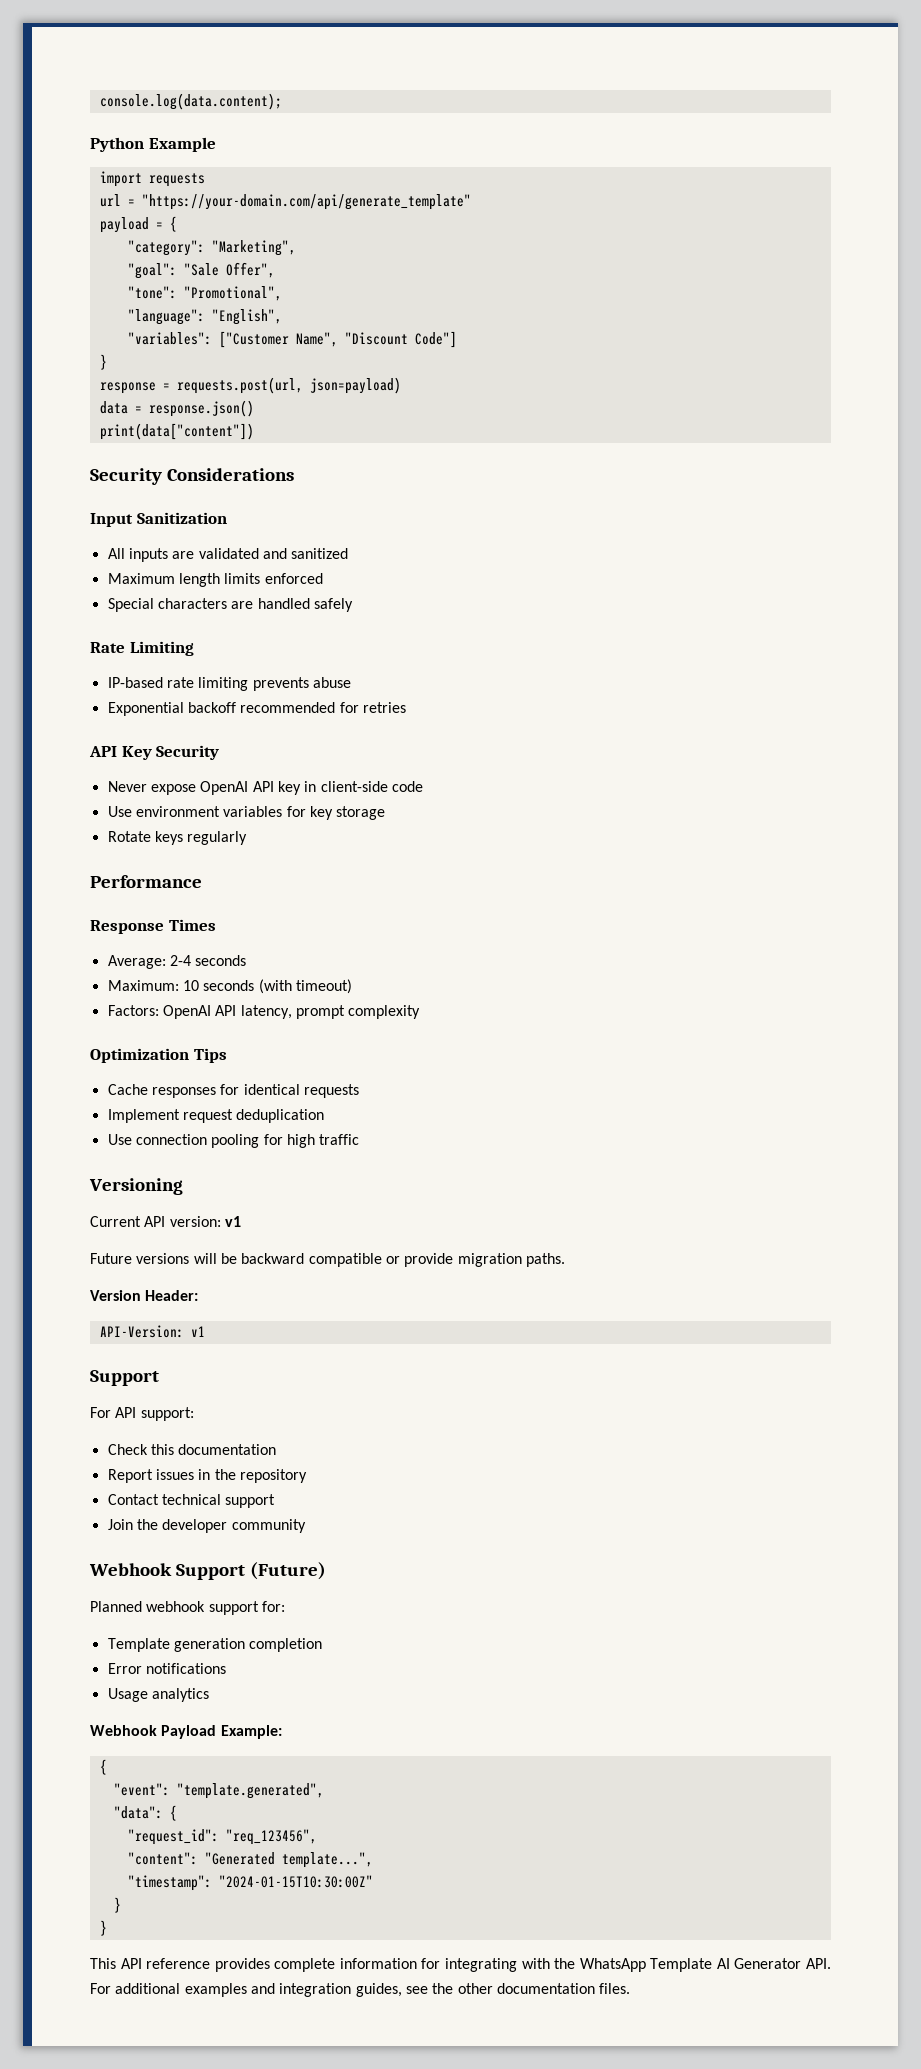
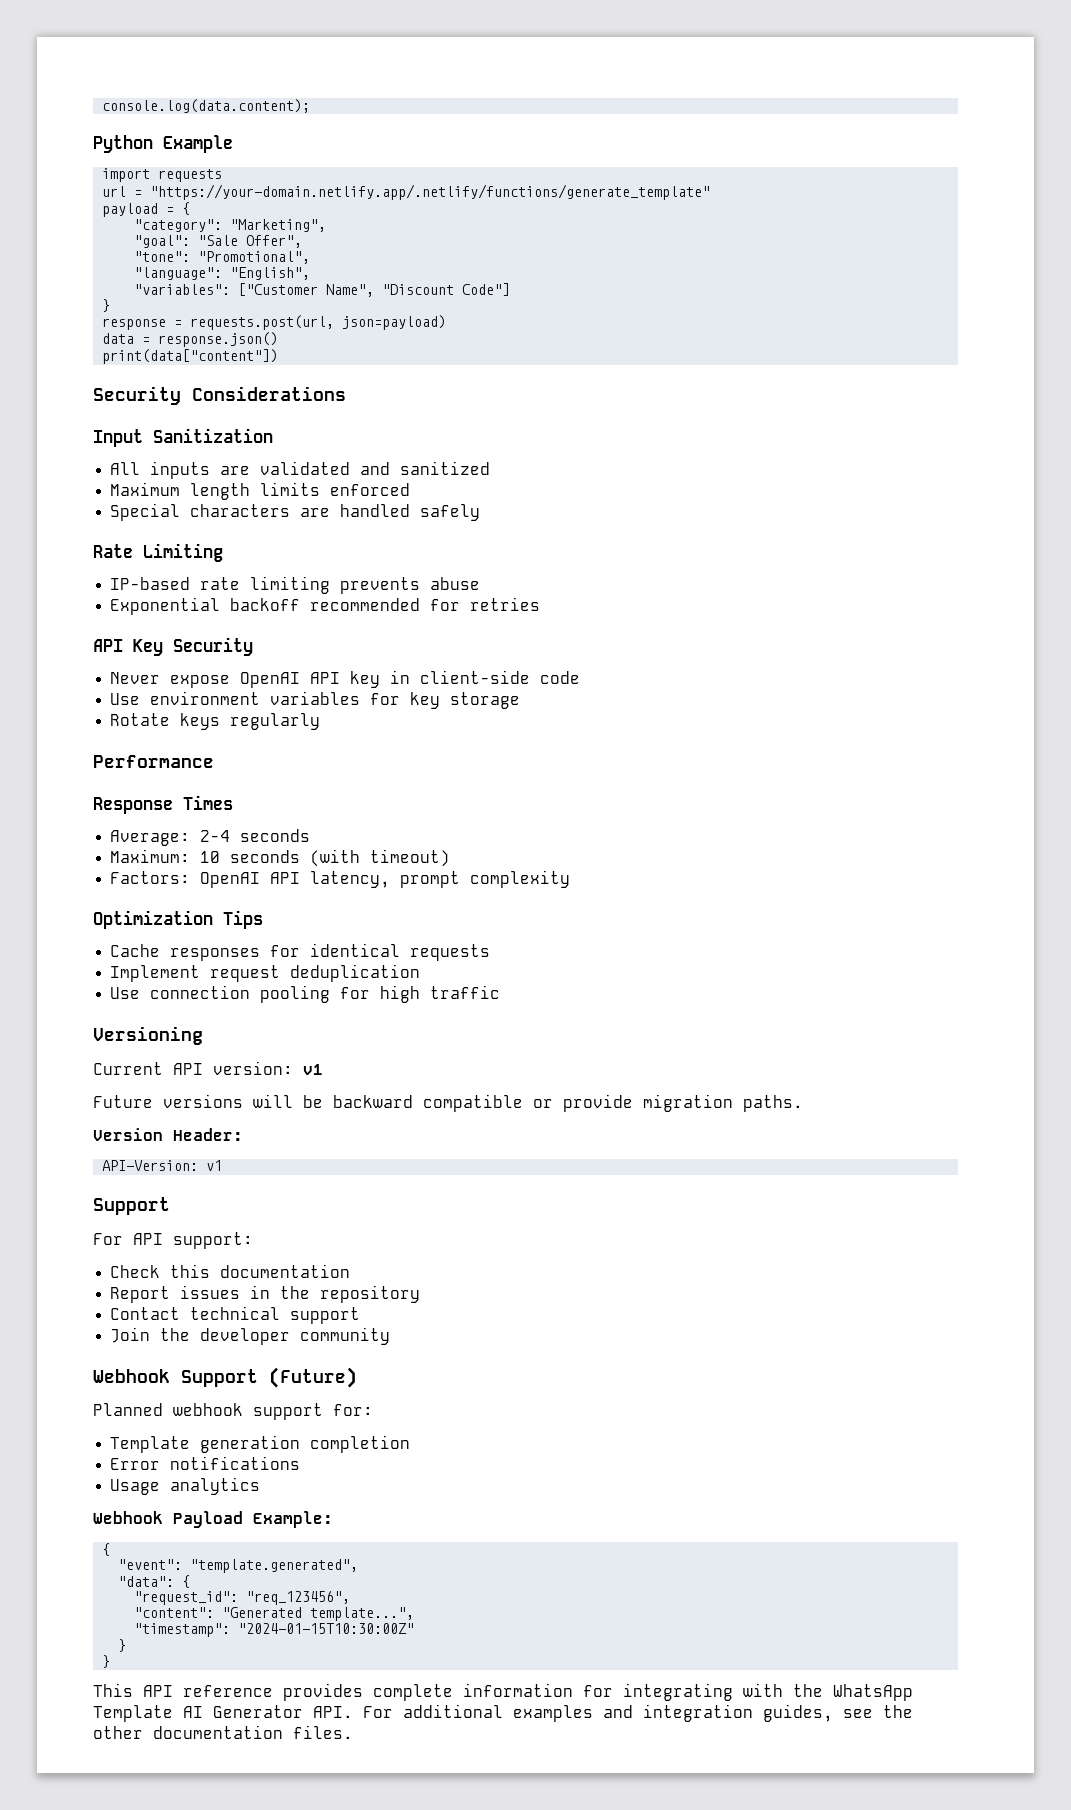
- url = "https://your-domain.com/api/generate_template"
+ url = "https://your-domain.netlify.app/.netlify/functions/generate_template"

